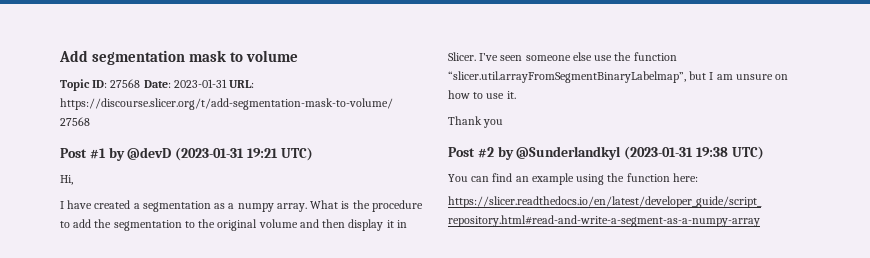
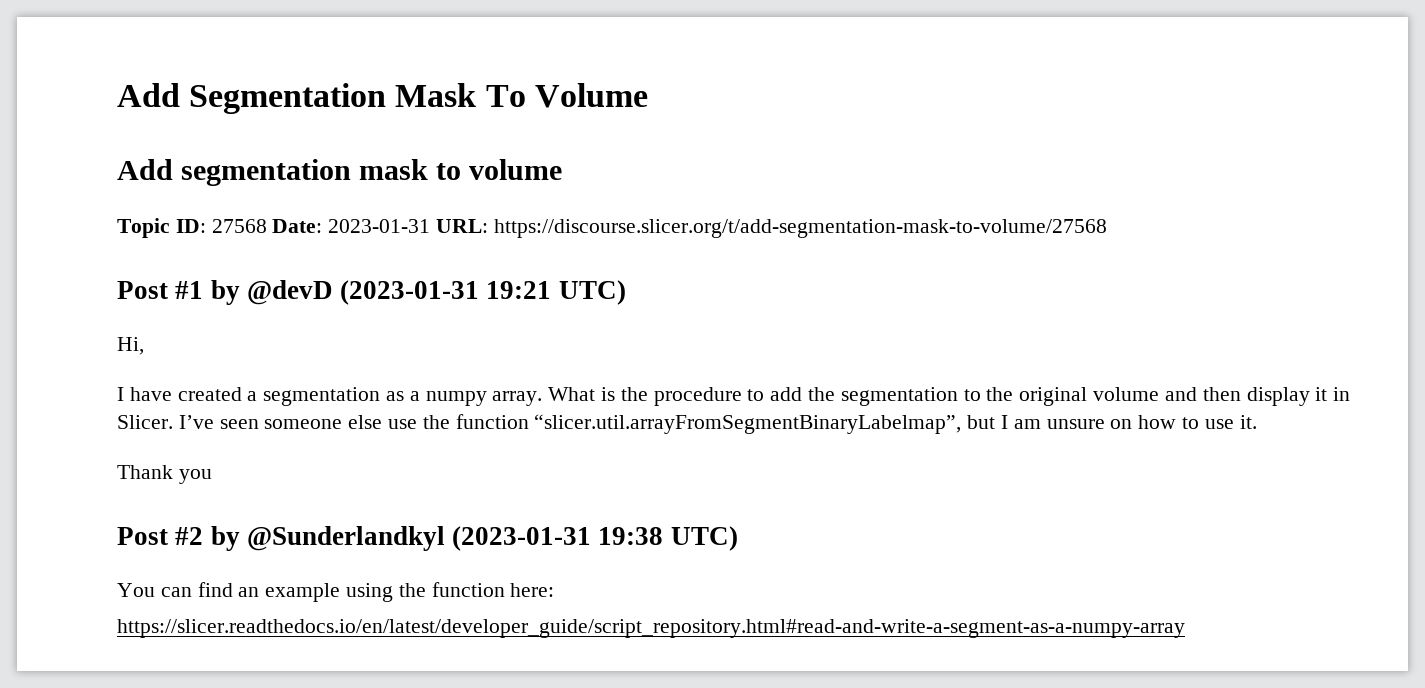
+ Add Segmentation Mask To Volume

